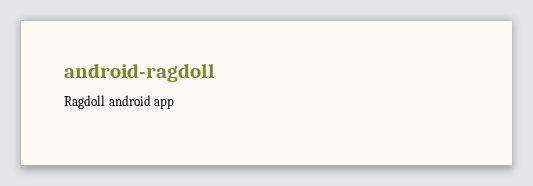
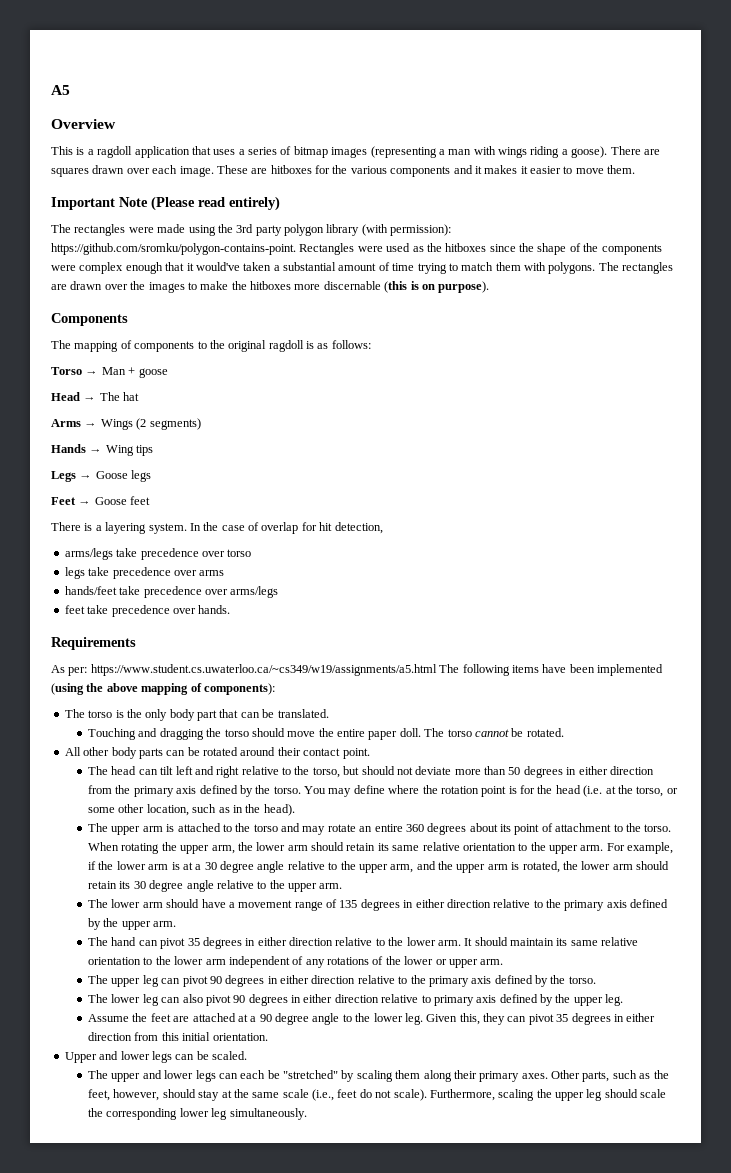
- android-ragdoll
- Ragdoll android app
+ A5
+ Overview
+ This is a ragdoll application that uses a series of bitmap images (representing a man with wings riding a goose). There are squares drawn over each image. These are hitboxes for the various components and it makes it easier to move them.
+ Important Note (Please read entirely)
+ The rectangles were made using the 3rd party polygon library (with permission): https://github.com/sromku/polygon-contains-point. Rectangles were used as the hitboxes since the shape of the components were complex enough that it would've taken a substantial amount of time trying to match them with polygons. The rectangles are drawn over the images to make the hitboxes more discernable (this is on purpose).
+ Components
+ The mapping of components to the original ragdoll is as follows:
+ Torso → Man + goose
+ Head → The hat
+ Arms → Wings (2 segments)
+ Hands → Wing tips
+ Legs → Goose legs
+ Feet → Goose feet
+ There is a layering system. In the case of overlap for hit detection,
+ arms/legs take precedence over torso
+ legs take precedence over arms
+ hands/feet take precedence over arms/legs
+ feet take precedence over hands.
+ Requirements
+ As per: https://www.student.cs.uwaterloo.ca/~cs349/w19/assignments/a5.html The following items have been implemented (using the above mapping of components):
+ The torso is the only body part that can be translated.
+ Touching and dragging the torso should move the entire paper doll. The torso cannot be rotated.
+ All other body parts can be rotated around their contact point.
+ The head can tilt left and right relative to the torso, but should not deviate more than 50 degrees in either direction from the primary axis defined by the torso. You may define where the rotation point is for the head (i.e. at the torso, or some other location, such as in the head).
+ The upper arm is attached to the torso and may rotate an entire 360 degrees about its point of attachment to the torso. When rotating the upper arm, the lower arm should retain its same relative orientation to the upper arm. For example, if the lower arm is at a 30 degree angle relative to the upper arm, and the upper arm is rotated, the lower arm should retain its 30 degree angle relative to the upper arm.
+ The lower arm should have a movement range of 135 degrees in either direction relative to the primary axis defined by the upper arm.
+ The hand can pivot 35 degrees in either direction relative to the lower arm. It should maintain its same relative orientation to the lower arm independent of any rotations of the lower or upper arm.
+ The upper leg can pivot 90 degrees in either direction relative to the primary axis defined by the torso.
+ The lower leg can also pivot 90 degrees in either direction relative to primary axis defined by the upper leg.
+ Assume the feet are attached at a 90 degree angle to the lower leg. Given this, they can pivot 35 degrees in either direction from this initial orientation.
+ Upper and lower legs can be scaled.
+ The upper and lower legs can each be "stretched" by scaling them along their primary axes. Other parts, such as the feet, however, should stay at the same scale (i.e., feet do not scale). Furthermore, scaling the upper leg should scale the corresponding lower leg simultaneously.

